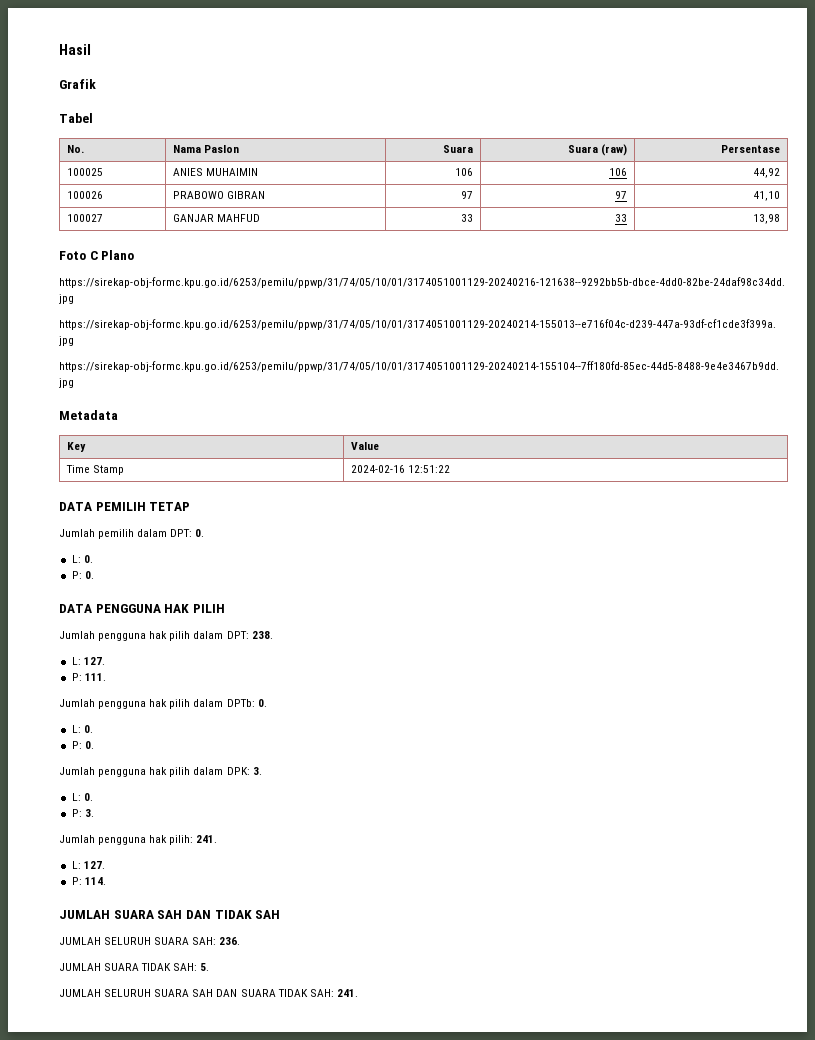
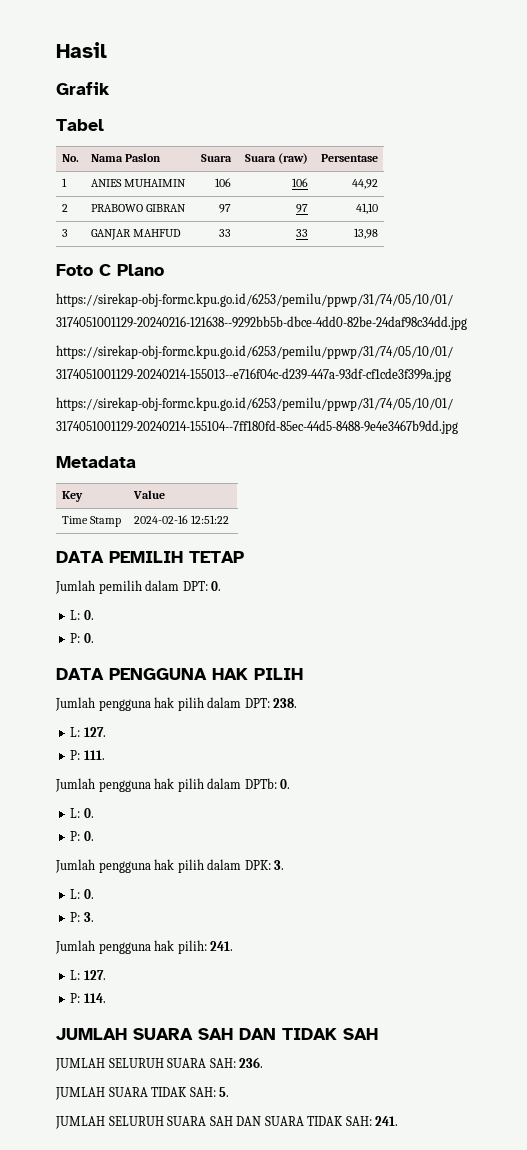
- 100025 | ANIES MUHAIMIN | 106 | 106 | 44,92
+ 1 | ANIES MUHAIMIN | 106 | 106 | 44,92
- 100026 | PRABOWO GIBRAN | 97 | 97 | 41,10
+ 2 | PRABOWO GIBRAN | 97 | 97 | 41,10
- 100027 | GANJAR MAHFUD | 33 | 33 | 13,98
+ 3 | GANJAR MAHFUD | 33 | 33 | 13,98

